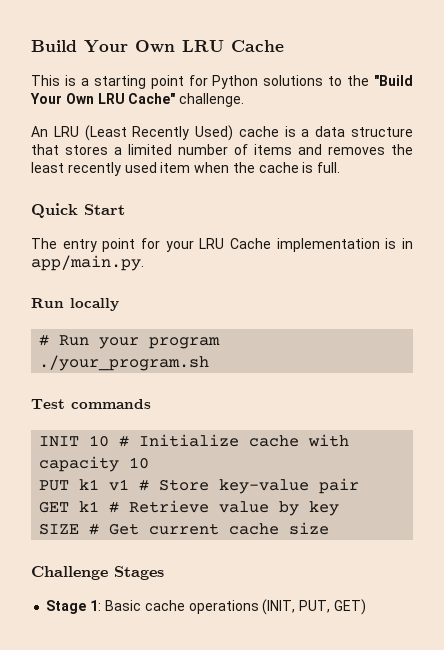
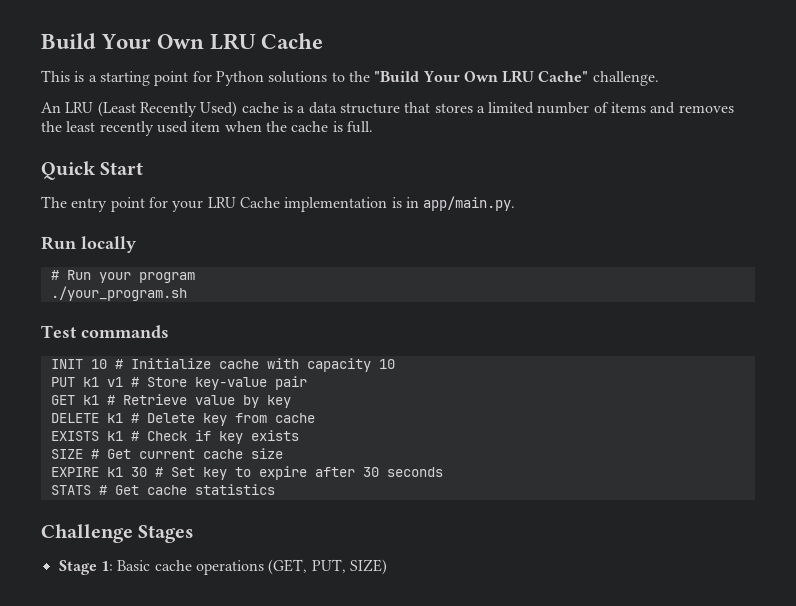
+ DELETE k1 # Delete key from cache
+ EXISTS k1 # Check if key exists
+ EXPIRE k1 30 # Set key to expire after 30 seconds
+ STATS # Get cache statistics
- Stage 1: Basic cache operations (INIT, PUT, GET)
+ Stage 1: Basic cache operations (GET, PUT, SIZE)

